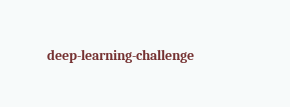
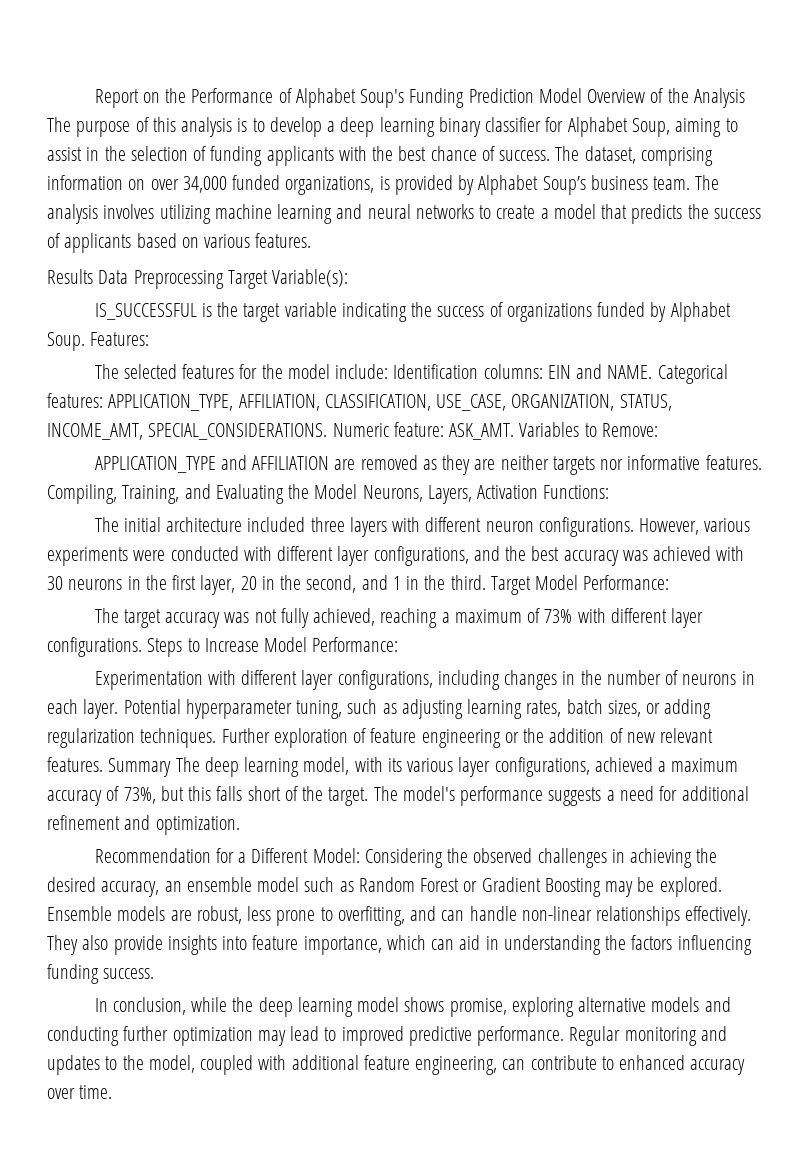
- deep-learning-challenge
+ Report on the Performance of Alphabet Soup's Funding Prediction Model Overview of the Analysis The purpose of this analysis is to develop a deep learning binary classifier for Alphabet Soup, aiming to assist in the selection of funding applicants with the best chance of success. The dataset, comprising information on over 34,000 funded organizations, is provided by Alphabet Soup’s business team. The analysis involves utilizing machine learning and neural networks to create a model that predicts the success of applicants based on various features.
+ Results Data Preprocessing Target Variable(s):
+ IS_SUCCESSFUL is the target variable indicating the success of organizations funded by Alphabet Soup. Features:
+ The selected features for the model include: Identification columns: EIN and NAME. Categorical features: APPLICATION_TYPE, AFFILIATION, CLASSIFICATION, USE_CASE, ORGANIZATION, STATUS, INCOME_AMT, SPECIAL_CONSIDERATIONS. Numeric feature: ASK_AMT. Variables to Remove:
+ APPLICATION_TYPE and AFFILIATION are removed as they are neither targets nor informative features. Compiling, Training, and Evaluating the Model Neurons, Layers, Activation Functions:
+ The initial architecture included three layers with different neuron configurations. However, various experiments were conducted with different layer configurations, and the best accuracy was achieved with 30 neurons in the first layer, 20 in the second, and 1 in the third. Target Model Performance:
+ The target accuracy was not fully achieved, reaching a maximum of 73% with different layer configurations. Steps to Increase Model Performance:
+ Experimentation with different layer configurations, including changes in the number of neurons in each layer. Potential hyperparameter tuning, such as adjusting learning rates, batch sizes, or adding regularization techniques. Further exploration of feature engineering or the addition of new relevant features. Summary The deep learning model, with its various layer configurations, achieved a maximum accuracy of 73%, but this falls short of the target. The model's performance suggests a need for additional refinement and optimization.
+ Recommendation for a Different Model: Considering the observed challenges in achieving the desired accuracy, an ensemble model such as Random Forest or Gradient Boosting may be explored. Ensemble models are robust, less prone to overfitting, and can handle non-linear relationships effectively. They also provide insights into feature importance, which can aid in understanding the factors influencing funding success.
+ In conclusion, while the deep learning model shows promise, exploring alternative models and conducting further optimization may lead to improved predictive performance. Regular monitoring and updates to the model, coupled with additional feature engineering, can contribute to enhanced accuracy over time.

